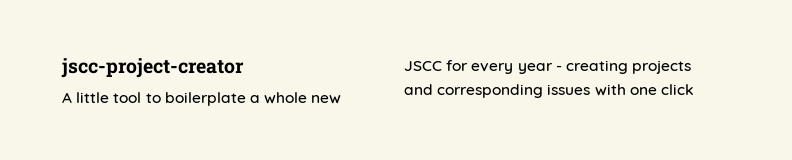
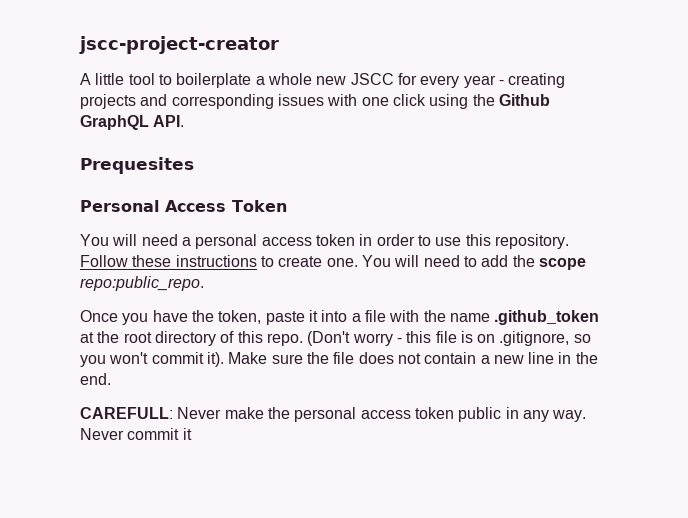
- A little tool to boilerplate a whole new JSCC for every year - creating projects and corresponding issues with one click
+ A little tool to boilerplate a whole new JSCC for every year - creating projects and corresponding issues with one click using the Github GraphQL API.
+ Prequesites
+ Personal Access Token
+ You will need a personal access token in order to use this repository. Follow these instructions to create one. You will need to add the scope repo:public_repo.
+ Once you have the token, paste it into a file with the name .github_token at the root directory of this repo. (Don't worry - this file is on .gitignore, so you won't commit it). Make sure the file does not contain a new line in the end.
+ CAREFULL: Never make the personal access token public in any way. Never commit it

